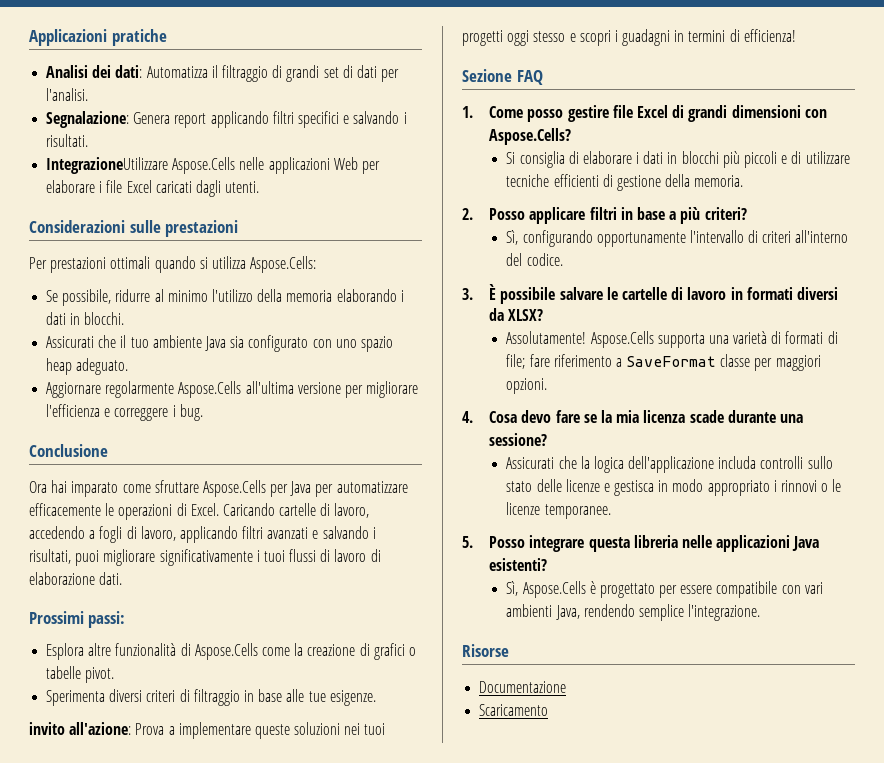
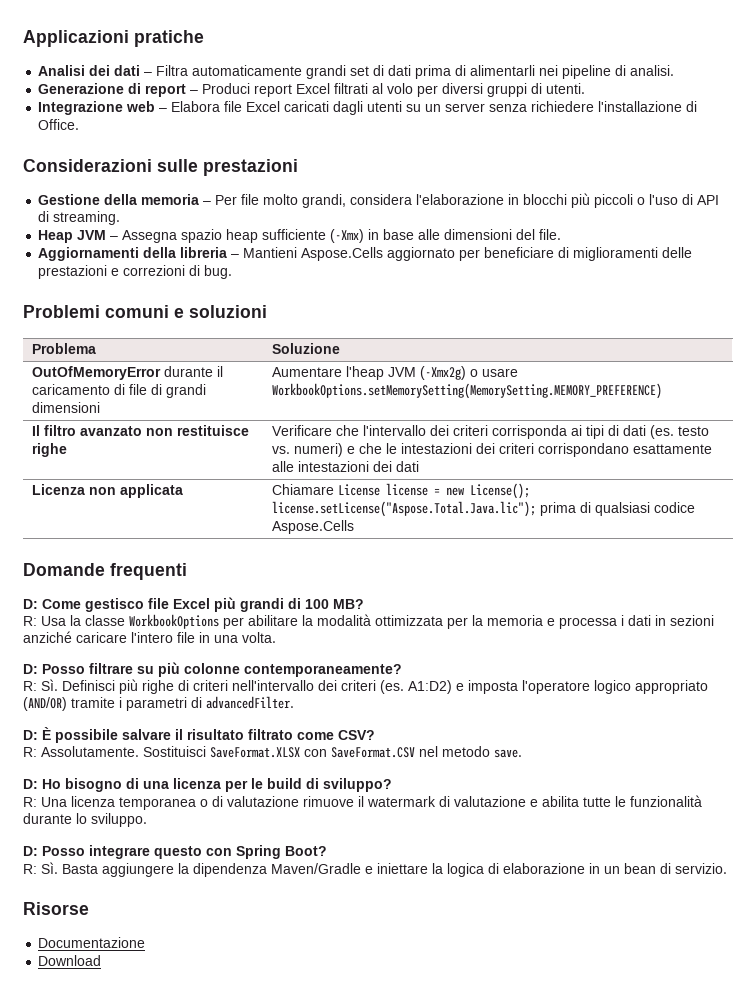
- Analisi dei dati: Automatizza il filtraggio di grandi set di dati per l'analisi.
- Segnalazione: Genera report applicando filtri specifici e salvando i risultati.
- IntegrazioneUtilizzare Aspose.Cells nelle applicazioni Web per elaborare i file Excel caricati dagli utenti.
+ Analisi dei dati – Filtra automaticamente grandi set di dati prima di alimentarli nei pipeline di analisi.
+ Generazione di report – Produci report Excel filtrati al volo per diversi gruppi di utenti.
+ Integrazione web – Elabora file Excel caricati dagli utenti su un server senza richiedere l'installazione di Office.
  Considerazioni sulle prestazioni
- Per prestazioni ottimali quando si utilizza Aspose.Cells:
- Se possibile, ridurre al minimo l'utilizzo della memoria elaborando i dati in blocchi.
- Assicurati che il tuo ambiente Java sia configurato con uno spazio heap adeguato.
- Aggiornare regolarmente Aspose.Cells all'ultima versione per migliorare l'efficienza e correggere i bug.
- Conclusione
- Ora hai imparato come sfruttare Aspose.Cells per Java per automatizzare efficacemente le operazioni di Excel. Caricando cartelle di lavoro, accedendo a fogli di lavoro, applicando filtri avanzati e salvando i risultati, puoi migliorare significativamente i tuoi flussi di lavoro di elaborazione dati.
- Prossimi passi:
- Esplora altre funzionalità di Aspose.Cells come la creazione di grafici o tabelle pivot.
- Sperimenta diversi criteri di filtraggio in base alle tue esigenze.
- invito all'azione: Prova a implementare queste soluzioni nei tuoi progetti oggi stesso e scopri i guadagni in termini di efficienza!
- Sezione FAQ
- 1. Come posso gestire file Excel di grandi dimensioni con Aspose.Cells?
- Si consiglia di elaborare i dati in blocchi più piccoli e di utilizzare tecniche efficienti di gestione della memoria.
- 2. Posso applicare filtri in base a più criteri?
- Sì, configurando opportunamente l'intervallo di criteri all'interno del codice.
- 3. È possibile salvare le cartelle di lavoro in formati diversi da XLSX?
- Assolutamente! Aspose.Cells supporta una varietà di formati di file; fare riferimento a SaveFormat classe per maggiori opzioni.
- 4. Cosa devo fare se la mia licenza scade durante una sessione?
- Assicurati che la logica dell'applicazione includa controlli sullo stato delle licenze e gestisca in modo appropriato i rinnovi o le licenze temporanee.
- 5. Posso integrare questa libreria nelle applicazioni Java esistenti?
- Sì, Aspose.Cells è progettato per essere compatibile con vari ambienti Java, rendendo semplice l'integrazione.
+ Gestione della memoria – Per file molto grandi, considera l'elaborazione in blocchi più piccoli o l'uso di API di streaming.
+ Heap JVM – Assegna spazio heap sufficiente (-Xmx) in base alle dimensioni del file.
+ Aggiornamenti della libreria – Mantieni Aspose.Cells aggiornato per beneficiare di miglioramenti delle prestazioni e correzioni di bug.
+ Problemi comuni e soluzioni
+ Problema | Soluzione
+ OutOfMemoryError durante il caricamento di file di grandi dimensioni | Aumentare l'heap JVM (-Xmx2g) o usare WorkbookOptions.setMemorySetting(MemorySetting.MEMORY_PREFERENCE)
+ Il filtro avanzato non restituisce righe | Verificare che l'intervallo dei criteri corrisponda ai tipi di dati (es. testo vs. numeri) e che le intestazioni dei criteri corrispondano esattamente alle intestazioni dei dati
+ Licenza non applicata | Chiamare License license = new License(); license.setLicense("Aspose.Total.Java.lic"); prima di qualsiasi codice Aspose.Cells
+ Domande frequenti
+ D: Come gestisco file Excel più grandi di 100 MB?
+ R: Usa la classe WorkbookOptions per abilitare la modalità ottimizzata per la memoria e processa i dati in sezioni anziché caricare l'intero file in una volta.
+ D: Posso filtrare su più colonne contemporaneamente?
+ R: Sì. Definisci più righe di criteri nell'intervallo dei criteri (es. A1:D2) e imposta l'operatore logico appropriato (AND/OR) tramite i parametri di advancedFilter.
+ D: È possibile salvare il risultato filtrato come CSV?
+ R: Assolutamente. Sostituisci SaveFormat.XLSX con SaveFormat.CSV nel metodo save.
+ D: Ho bisogno di una licenza per le build di sviluppo?
+ R: Una licenza temporanea o di valutazione rimuove il watermark di valutazione e abilita tutte le funzionalità durante lo sviluppo.
+ D: Posso integrare questo con Spring Boot?
+ R: Sì. Basta aggiungere la dipendenza Maven/Gradle e iniettare la logica di elaborazione in un bean di servizio.
- Scaricamento
+ Download

